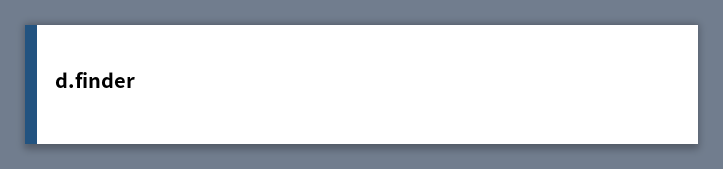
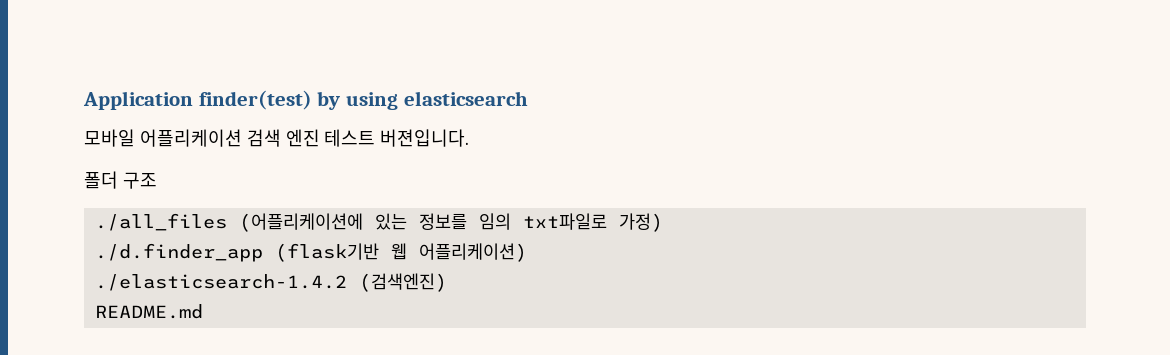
- d.finder
+ Application finder(test) by using elasticsearch
+ 모바일 어플리케이션 검색 엔진 테스트 버젼입니다.
+ 폴더 구조
+ ./all_files (어플리케이션에 있는 정보를 임의 txt파일로 가정)
+ ./d.finder_app (flask기반 웹 어플리케이션)
+ ./elasticsearch-1.4.2 (검색엔진)
+ README.md

